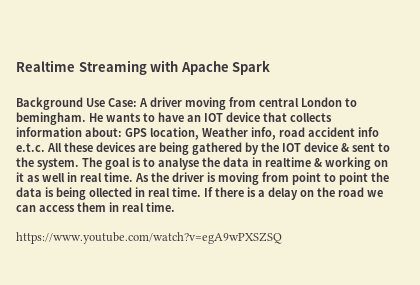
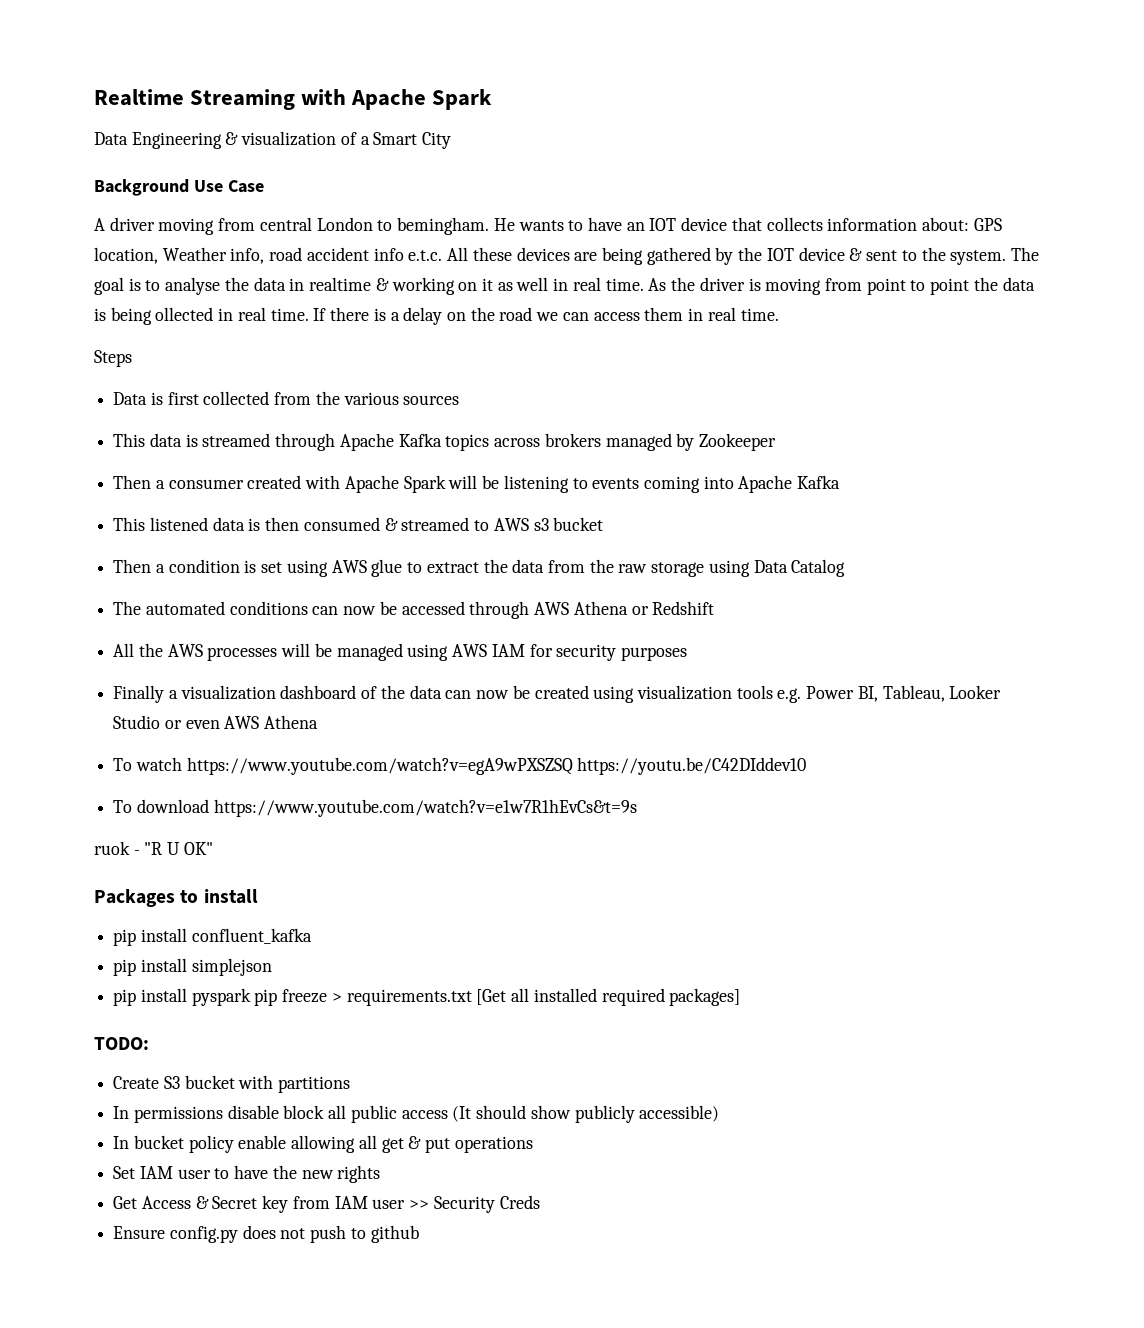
+ Data Engineering & visualization of a Smart City
- Background Use Case: A driver moving from central London to bemingham.
+ Background Use Case
+ A driver moving from central London to bemingham.
- https://www.youtube.com/watch?v=egA9wPXSZSQ
+ Steps
+ Data is first collected from the various sources
+ This data is streamed through Apache Kafka topics across brokers managed by Zookeeper
+ Then a consumer created with Apache Spark will be listening to events coming into Apache Kafka
+ This listened data is then consumed & streamed to AWS s3 bucket
+ Then a condition is set using AWS glue to extract the data from the raw storage using Data Catalog
+ The automated conditions can now be accessed through AWS Athena or Redshift
+ All the AWS processes will be managed using AWS IAM for security purposes
+ Finally a visualization dashboard of the data can now be created using visualization tools e.g. Power BI, Tableau, Looker Studio or even AWS Athena
+ To watch https://www.youtube.com/watch?v=egA9wPXSZSQ https://youtu.be/C42DIddev10
+ To download https://www.youtube.com/watch?v=e1w7R1hEvCs&t=9s
+ ruok - "R U OK"
+ Packages to install
+ pip install confluent_kafka
+ pip install simplejson
+ pip install pyspark pip freeze > requirements.txt [Get all installed required packages]
+ TODO:
+ Create S3 bucket with partitions
+ In permissions disable block all public access (It should show publicly accessible)
+ In bucket policy enable allowing all get & put operations
+ Set IAM user to have the new rights
+ Get Access & Secret key from IAM user >> Security Creds
+ Ensure config.py does not push to github

